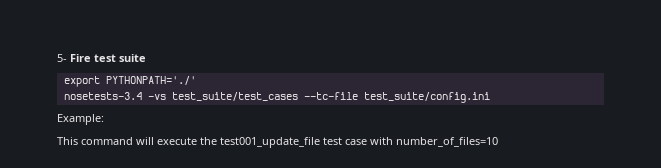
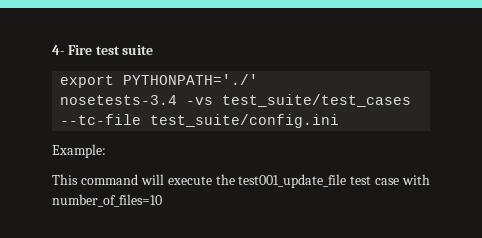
- 5- Fire test suite
+ 4- Fire test suite

